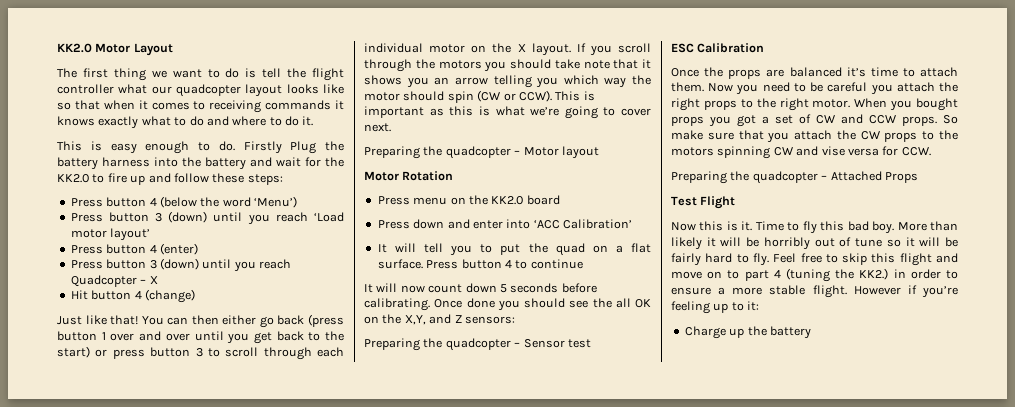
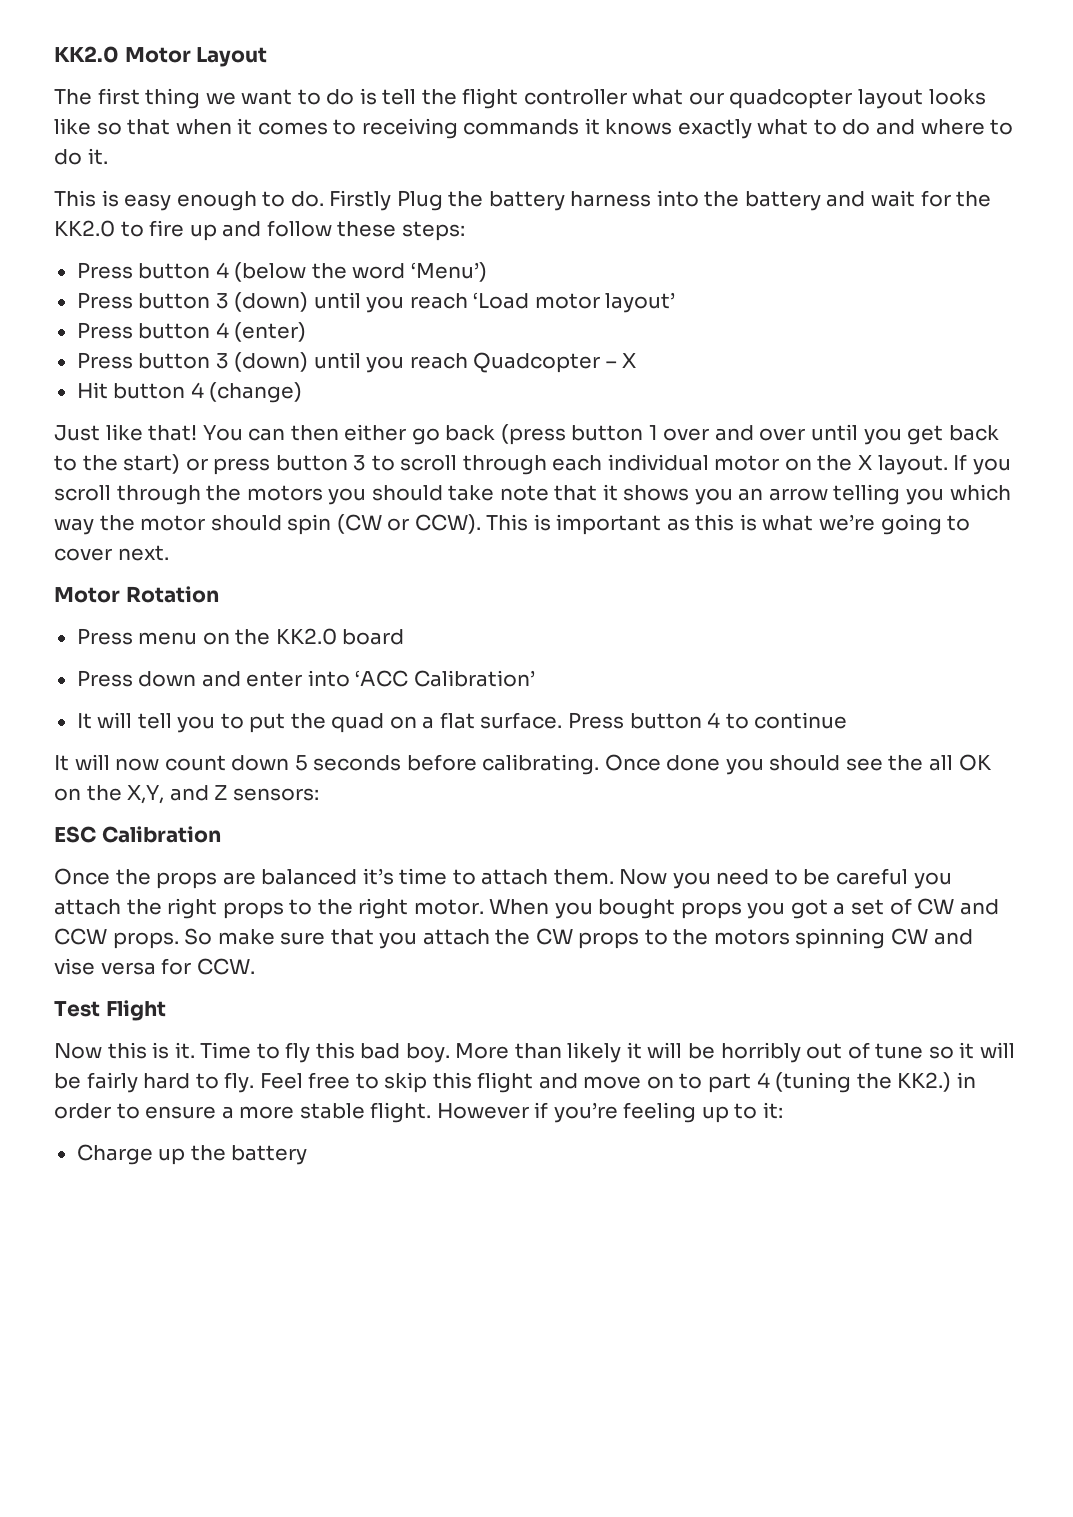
- Preparing the quadcopter – Motor layout
- Preparing the quadcopter – Sensor test
- Preparing the quadcopter – Attached Props

